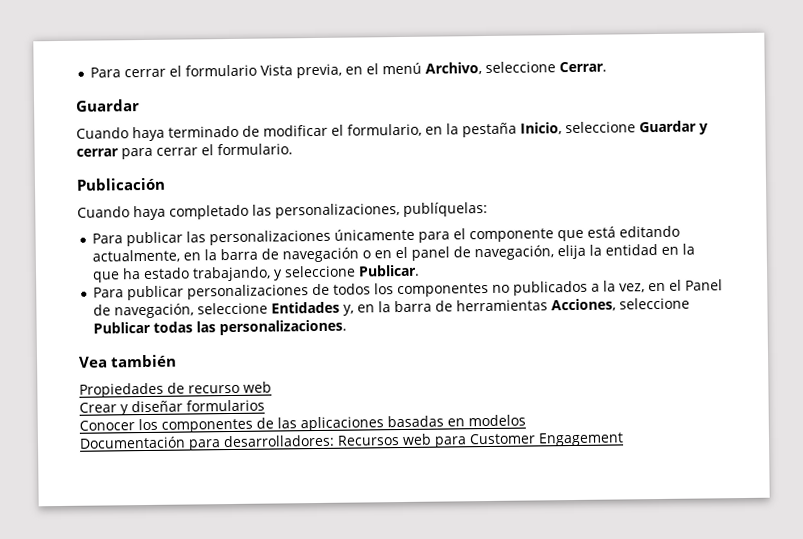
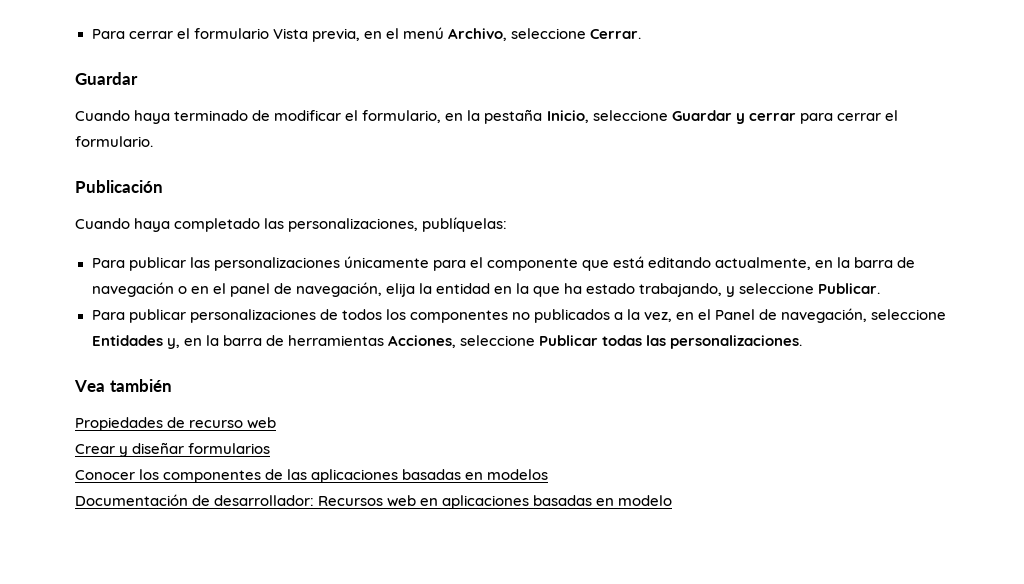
- Documentación para desarrolladores: Recursos web para Customer Engagement
+ Documentación de desarrollador: Recursos web en aplicaciones basadas en modelo

